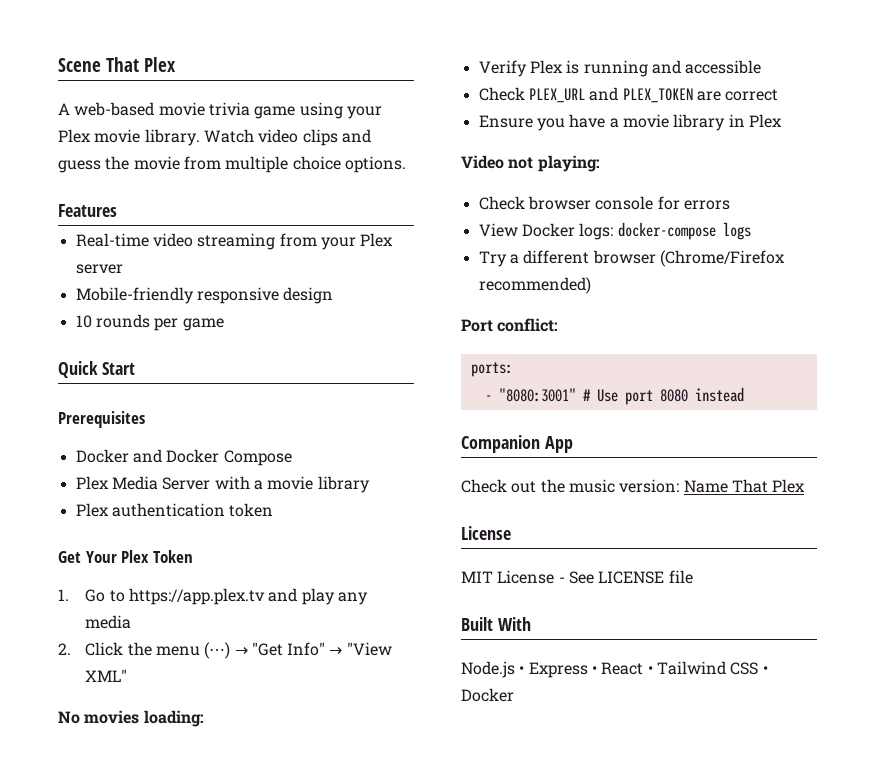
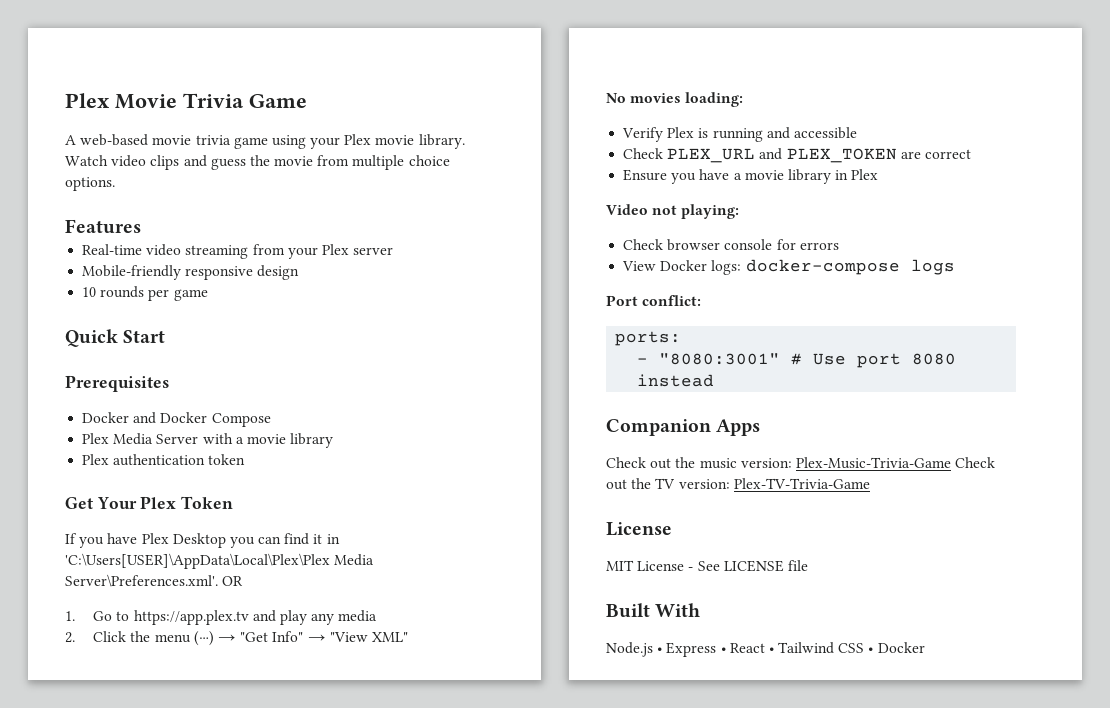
- Scene That Plex
+ Plex Movie Trivia Game
+ If you have Plex Desktop you can find it in 'C:\Users[USER]\AppData\Local\Plex\Plex Media Server\Preferences.xml'. OR
- Try a different browser (Chrome/Firefox recommended)
- Companion App
+ Companion Apps
- Check out the music version: Name That Plex
+ Check out the music version: Plex-Music-Trivia-Game Check out the TV version: Plex-TV-Trivia-Game

